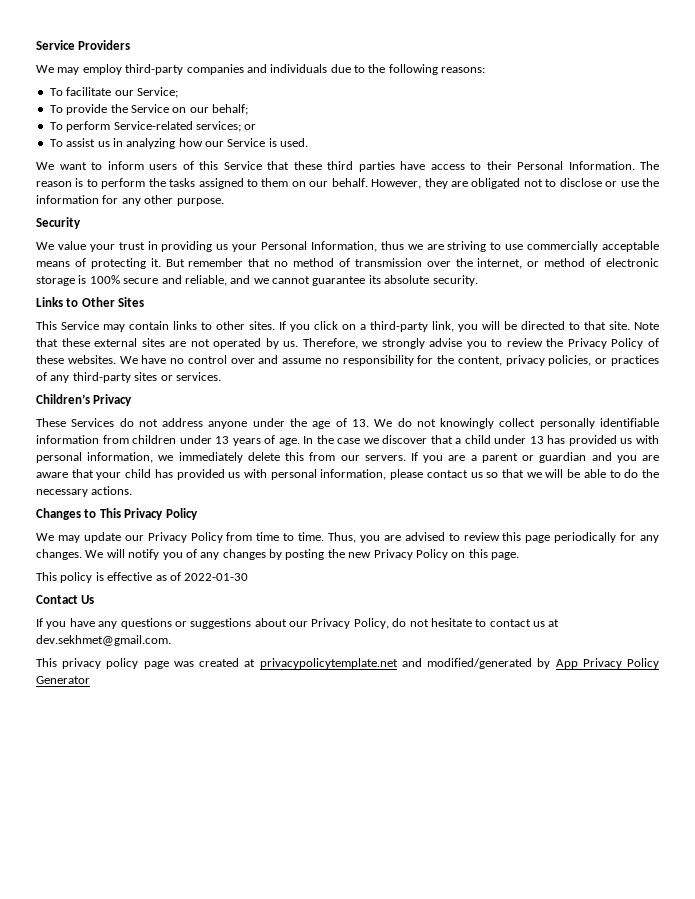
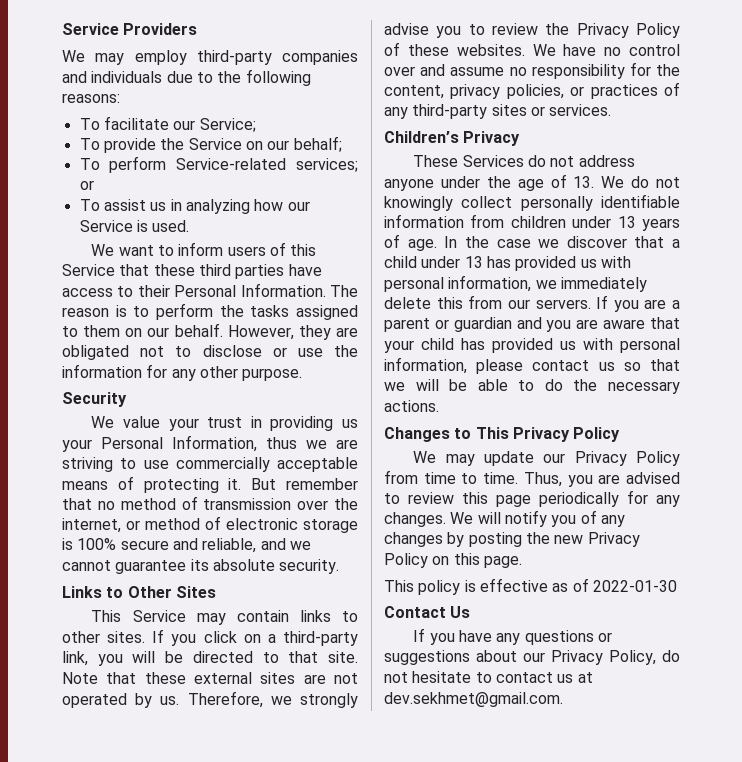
- This privacy policy page was created at privacypolicytemplate.net and modified/generated by App Privacy Policy Generator

